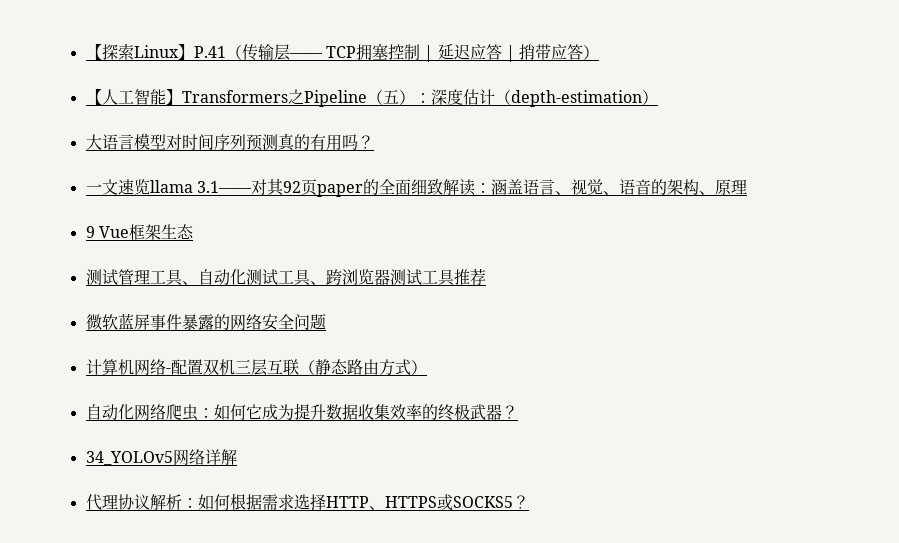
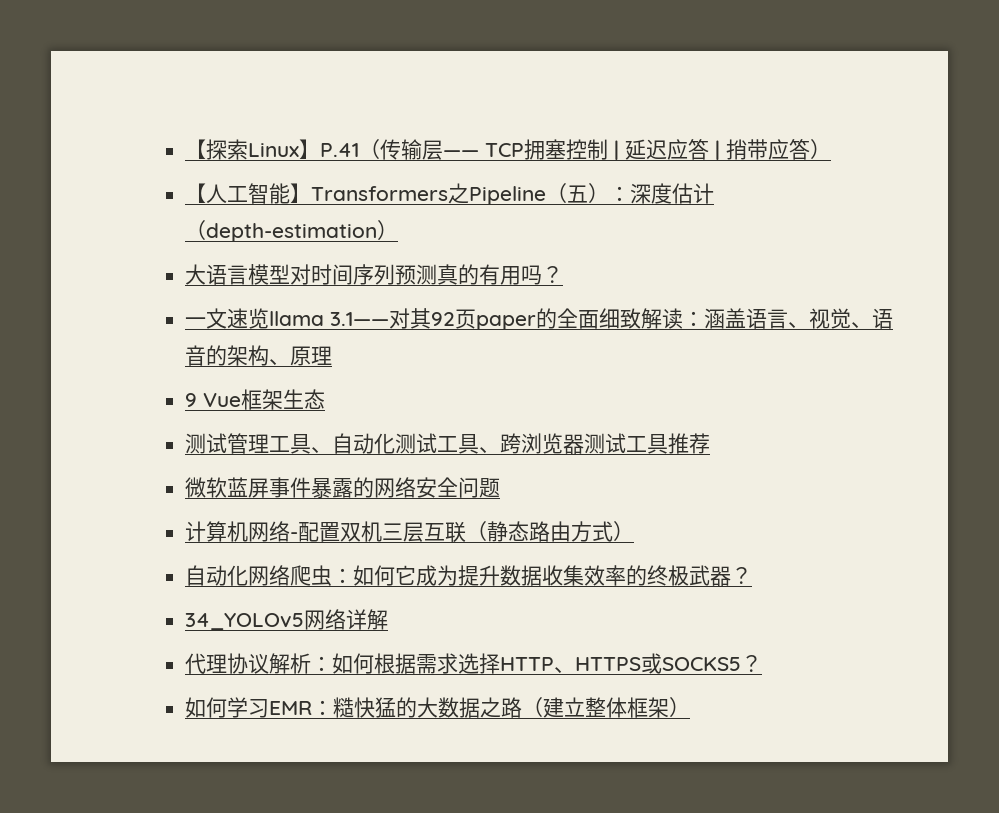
+ 如何学习EMR：糙快猛的大数据之路（建立整体框架）

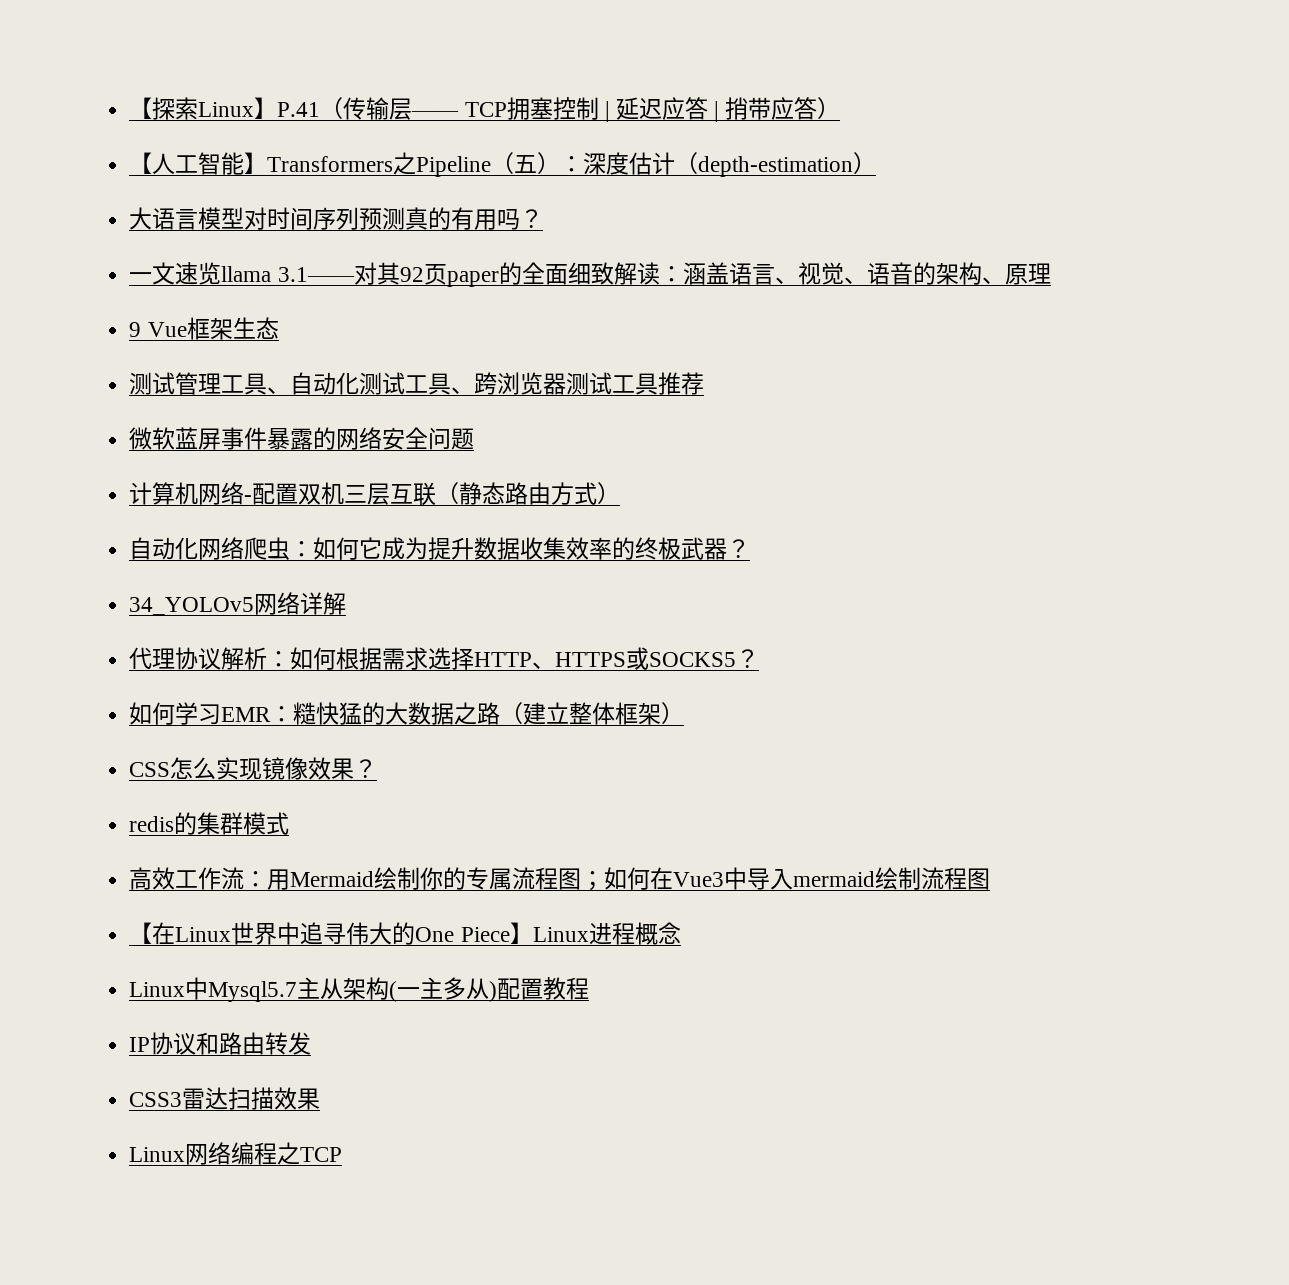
+ CSS怎么实现镜像效果？
+ redis的集群模式
+ 高效工作流：用Mermaid绘制你的专属流程图；如何在Vue3中导入mermaid绘制流程图
+ 【在Linux世界中追寻伟大的One Piece】Linux进程概念
+ Linux中Mysql5.7主从架构(一主多从)配置教程
+ IP协议和路由转发
+ CSS3雷达扫描效果
+ Linux网络编程之TCP

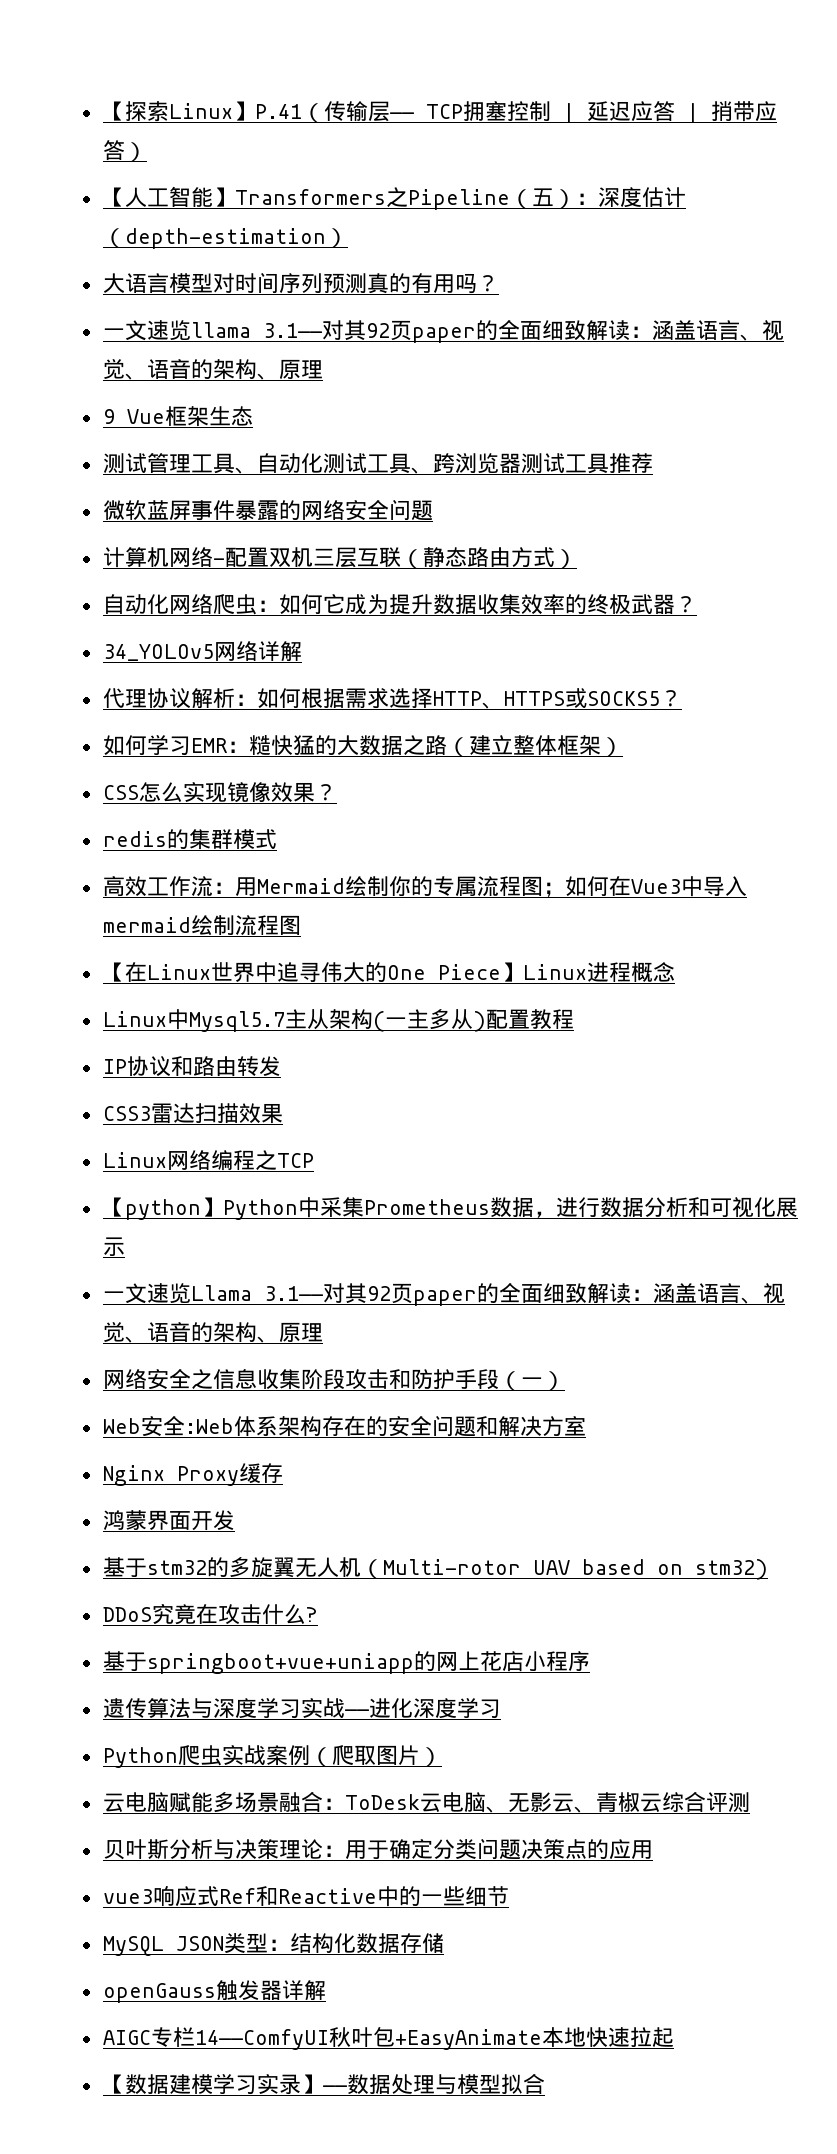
+ 【python】Python中采集Prometheus数据，进行数据分析和可视化展示
+ 一文速览Llama 3.1——对其92页paper的全面细致解读：涵盖语言、视觉、语音的架构、原理
+ 网络安全之信息收集阶段攻击和防护手段（一）
+ Web安全:Web体系架构存在的安全问题和解决方室
+ Nginx Proxy缓存
+ 鸿蒙界面开发
+ 基于stm32的多旋翼无人机（Multi-rotor UAV based on stm32)
+ DDoS究竟在攻击什么?
+ 基于springboot+vue+uniapp的网上花店小程序
+ 遗传算法与深度学习实战——进化深度学习
+ Python爬虫实战案例（爬取图片）
+ 云电脑赋能多场景融合：ToDesk云电脑、无影云、青椒云综合评测
+ 贝叶斯分析与决策理论：用于确定分类问题决策点的应用
+ vue3响应式Ref和Reactive中的一些细节
+ MySQL JSON类型：结构化数据存储
+ openGauss触发器详解
+ AIGC专栏14——ComfyUI秋叶包+EasyAnimate本地快速拉起
+ 【数据建模学习实录】——数据处理与模型拟合

